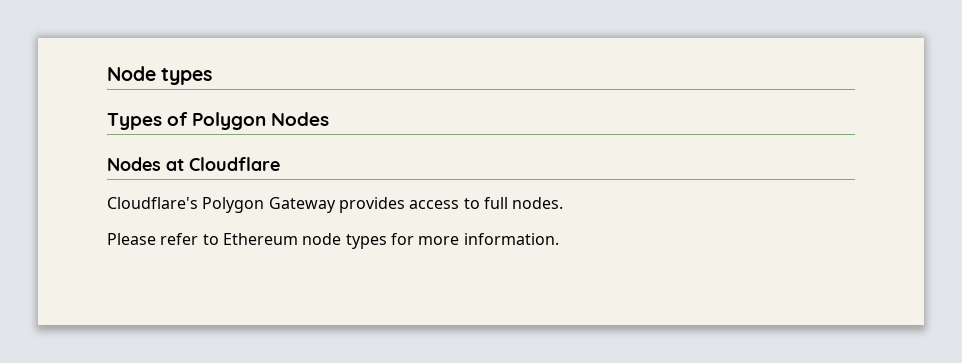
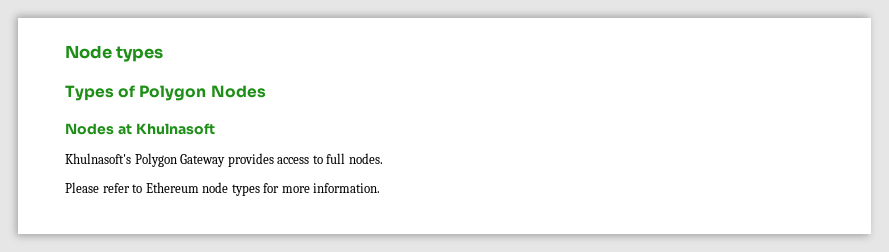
- Nodes at Cloudflare
- Cloudflare's Polygon Gateway provides access to full nodes.
+ Nodes at Khulnasoft
+ Khulnasoft's Polygon Gateway provides access to full nodes.

